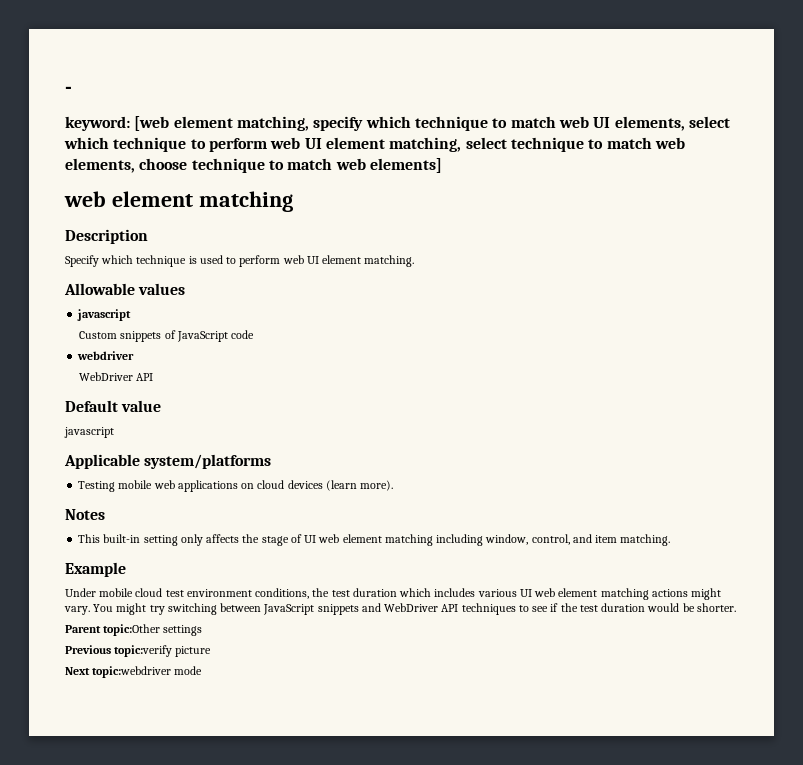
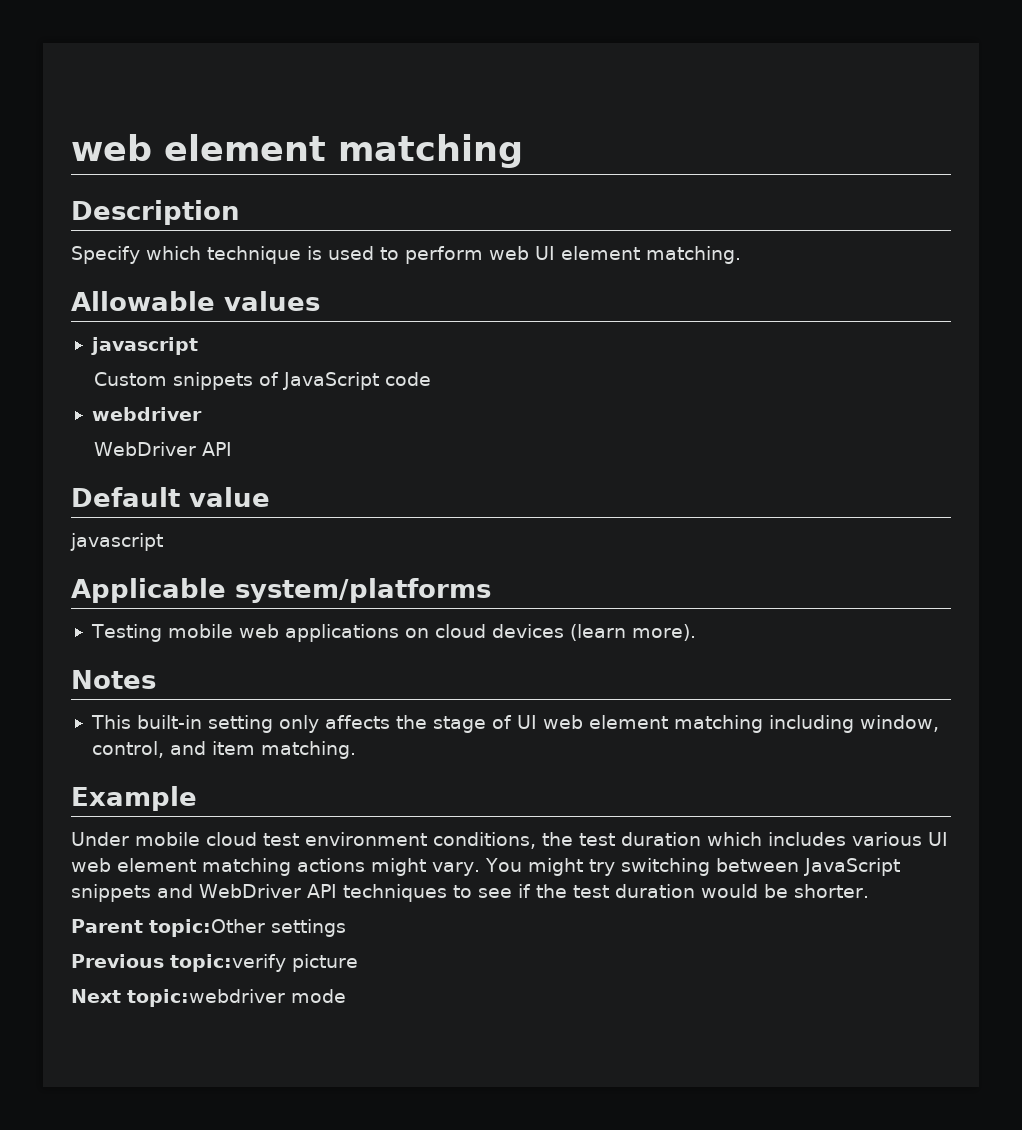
- -
- keyword: [web element matching, specify which technique to match web UI elements, select which technique to perform web UI element matching, select technique to match web elements, choose technique to match web elements]

